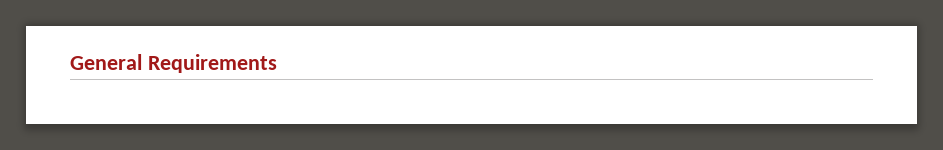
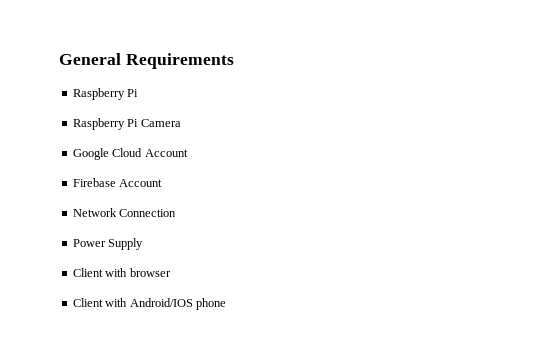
  General Requirements
+ Raspberry Pi
+ Raspberry Pi Camera
+ Google Cloud Account
+ Firebase Account
+ Network Connection
+ Power Supply
+ Client with browser
+ Client with Android/IOS phone

